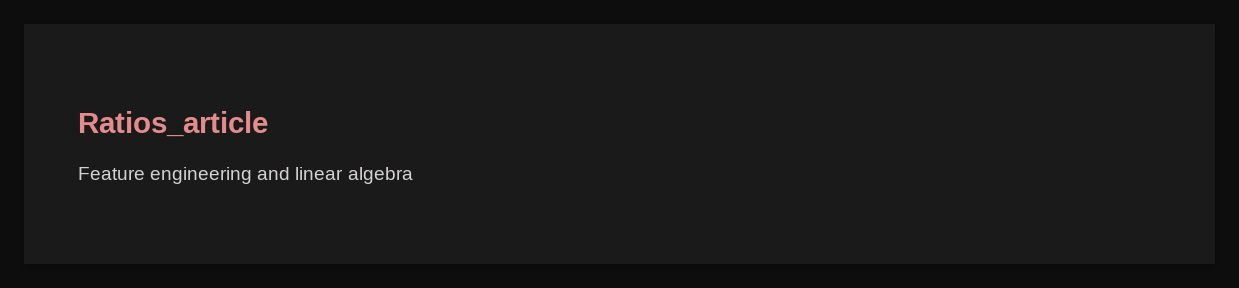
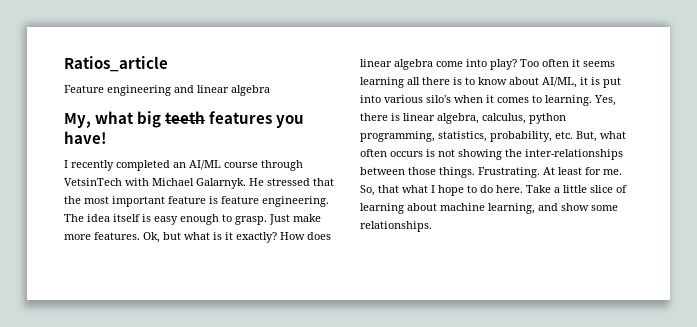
+ My, what big teeth features you have!
+ I recently completed an AI/ML course through VetsinTech with Michael Galarnyk. He stressed that the most important feature is feature engineering. The idea itself is easy enough to grasp. Just make more features. Ok, but what is it exactly? How does linear algebra come into play? Too often it seems learning all there is to know about AI/ML, it is put into various silo's when it comes to learning. Yes, there is linear algebra, calculus, python programming, statistics, probability, etc. But, what often occurs is not showing the inter-relationships between those things. Frustrating. At least for me. So, that what I hope to do here. Take a little slice of learning about machine learning, and show some relationships.

